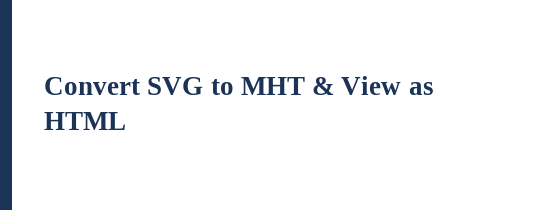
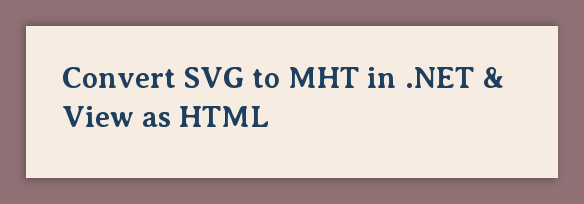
- Convert SVG to MHT & View as HTML
+ Convert SVG to MHT in .NET & View as HTML

